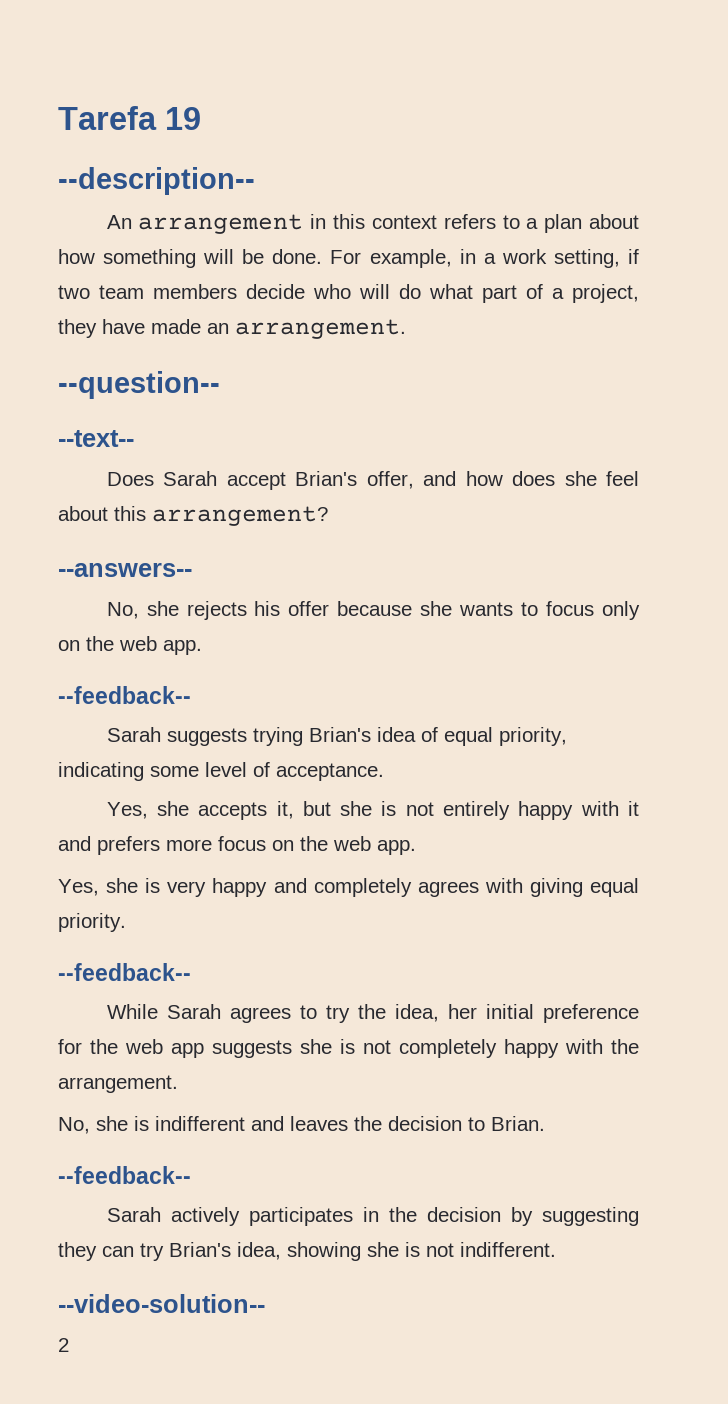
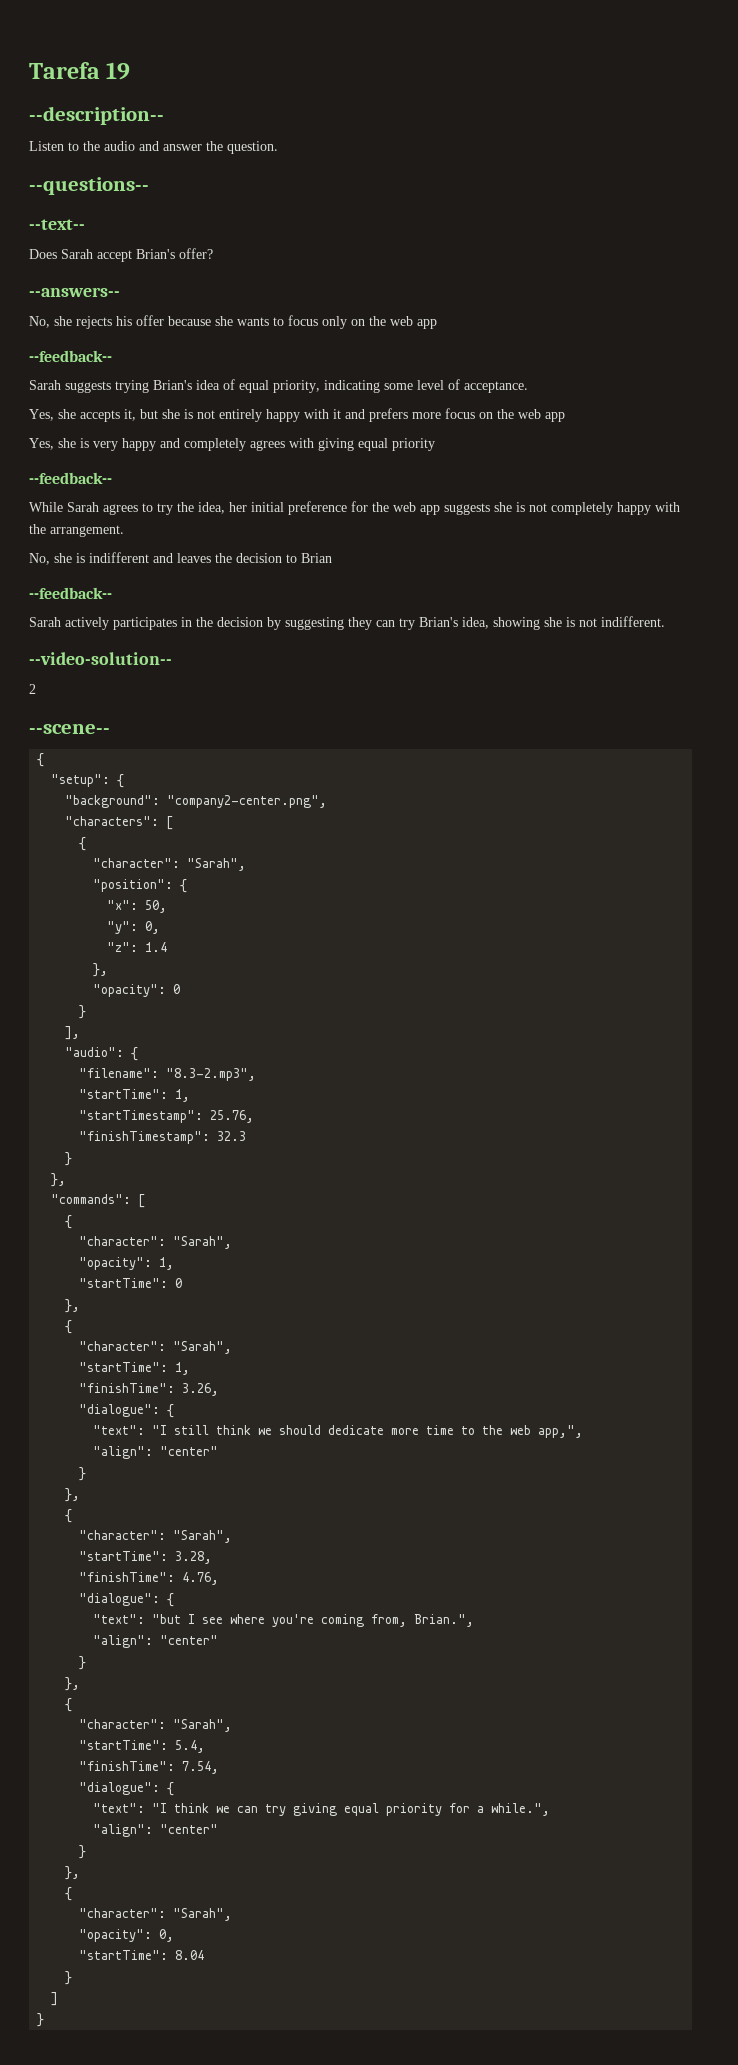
- An arrangement in this context refers to a plan about how something will be done. For example, in a work setting, if two team members decide who will do what part of a project, they have made an arrangement.
- --question--
+ Listen to the audio and answer the question.
+ --questions--
- Does Sarah accept Brian's offer, and how does she feel about this arrangement?
+ Does Sarah accept Brian's offer?
- No, she rejects his offer because she wants to focus only on the web app.
+ No, she rejects his offer because she wants to focus only on the web app
- Yes, she accepts it, but she is not entirely happy with it and prefers more focus on the web app.
+ Yes, she accepts it, but she is not entirely happy with it and prefers more focus on the web app
- Yes, she is very happy and completely agrees with giving equal priority.
+ Yes, she is very happy and completely agrees with giving equal priority
- No, she is indifferent and leaves the decision to Brian.
+ No, she is indifferent and leaves the decision to Brian
+ --scene--
+ {
+ "setup": {
+ "background": "company2-center.png",
+ "characters": [
+ {
+ "character": "Sarah",
+ "position": {
+ "x": 50,
+ "y": 0,
+ "z": 1.4
+ },
+ "opacity": 0
+ }
+ ],
+ "audio": {
+ "filename": "8.3-2.mp3",
+ "startTime": 1,
+ "startTimestamp": 25.76,
+ "finishTimestamp": 32.3
+ }
+ },
+ "commands": [
+ {
+ "character": "Sarah",
+ "opacity": 1,
+ "startTime": 0
+ },
+ {
+ "character": "Sarah",
+ "startTime": 1,
+ "finishTime": 3.26,
+ "dialogue": {
+ "text": "I still think we should dedicate more time to the web app,",
+ "align": "center"
+ }
+ },
+ {
+ "character": "Sarah",
+ "startTime": 3.28,
+ "finishTime": 4.76,
+ "dialogue": {
+ "text": "but I see where you're coming from, Brian.",
+ "align": "center"
+ }
+ },
+ {
+ "character": "Sarah",
+ "startTime": 5.4,
+ "finishTime": 7.54,
+ "dialogue": {
+ "text": "I think we can try giving equal priority for a while.",
+ "align": "center"
+ }
+ },
+ {
+ "character": "Sarah",
+ "opacity": 0,
+ "startTime": 8.04
+ }
+ ]
+ }

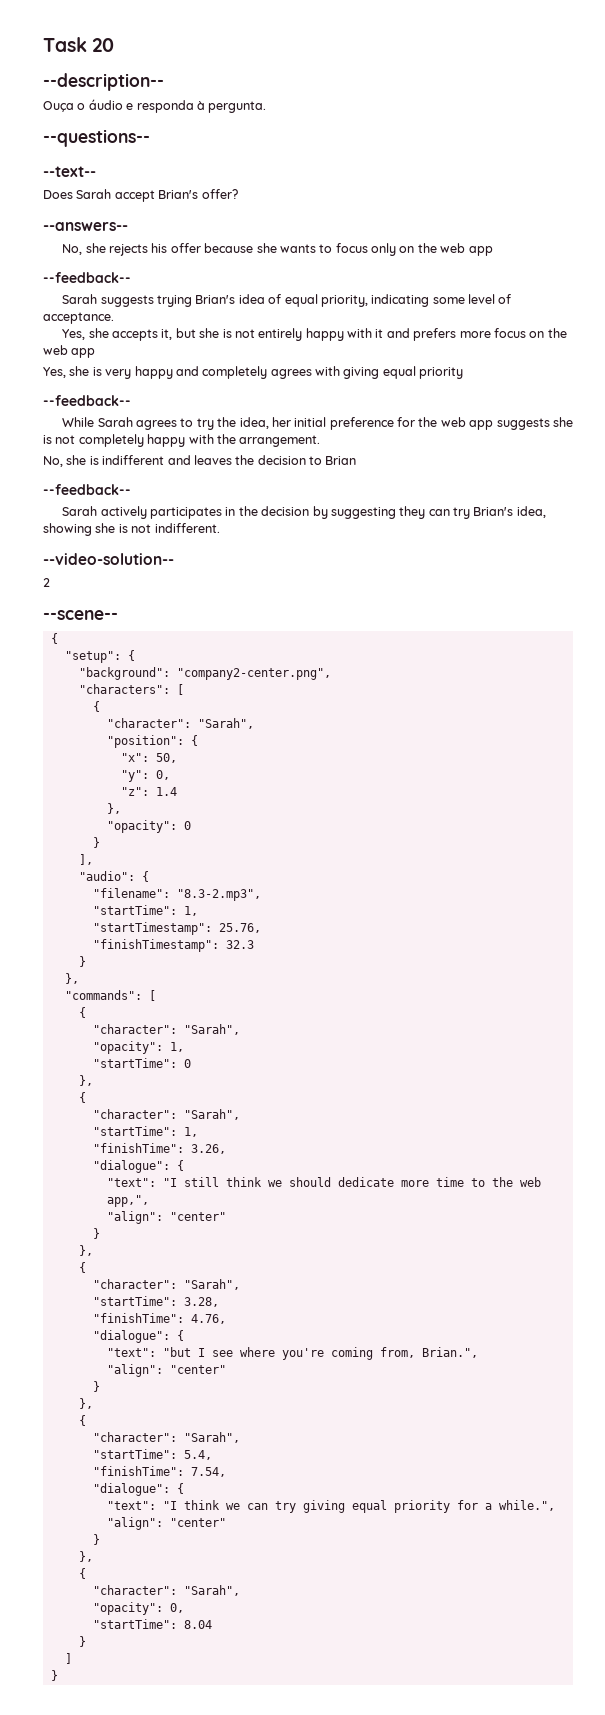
- Tarefa 19
+ Task 20
- Listen to the audio and answer the question.
+ Ouça o áudio e responda à pergunta.

